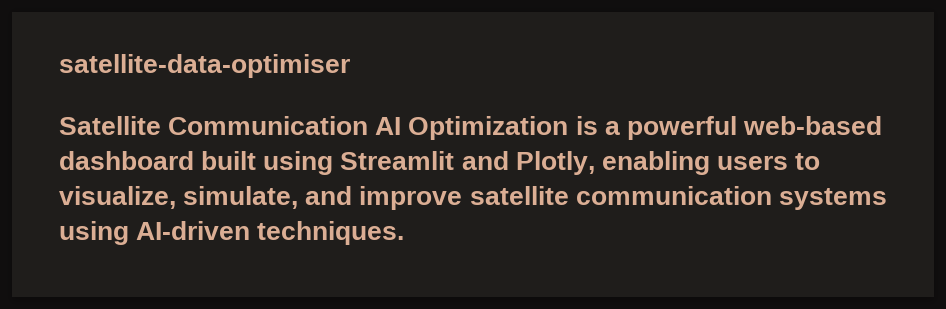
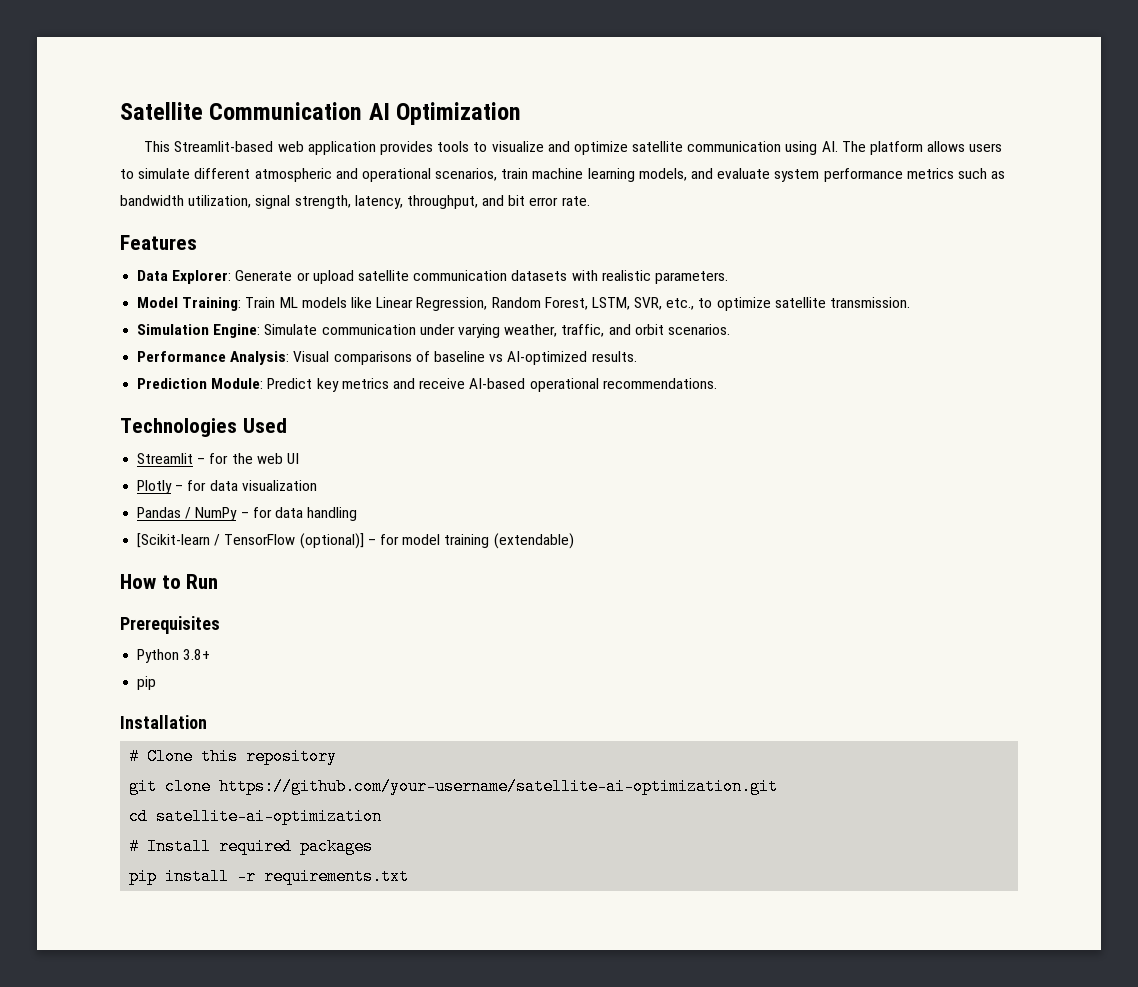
- satellite-data-optimiser
- Satellite Communication AI Optimization is a powerful web-based dashboard built using Streamlit and Plotly, enabling users to visualize, simulate, and improve satellite communication systems using AI-driven techniques.
+ Satellite Communication AI Optimization
+ This Streamlit-based web application provides tools to visualize and optimize satellite communication using AI. The platform allows users to simulate different atmospheric and operational scenarios, train machine learning models, and evaluate system performance metrics such as bandwidth utilization, signal strength, latency, throughput, and bit error rate.
+ Features
+ Data Explorer: Generate or upload satellite communication datasets with realistic parameters.
+ Model Training: Train ML models like Linear Regression, Random Forest, LSTM, SVR, etc., to optimize satellite transmission.
+ Simulation Engine: Simulate communication under varying weather, traffic, and orbit scenarios.
+ Performance Analysis: Visual comparisons of baseline vs AI-optimized results.
+ Prediction Module: Predict key metrics and receive AI-based operational recommendations.
+ Technologies Used
+ Streamlit – for the web UI
+ Plotly – for data visualization
+ Pandas / NumPy – for data handling
+ [Scikit-learn / TensorFlow (optional)] – for model training (extendable)
+ How to Run
+ Prerequisites
+ Python 3.8+
+ pip
+ Installation
+ # Clone this repository
+ git clone https://github.com/your-username/satellite-ai-optimization.git
+ cd satellite-ai-optimization
+ # Install required packages
+ pip install -r requirements.txt

